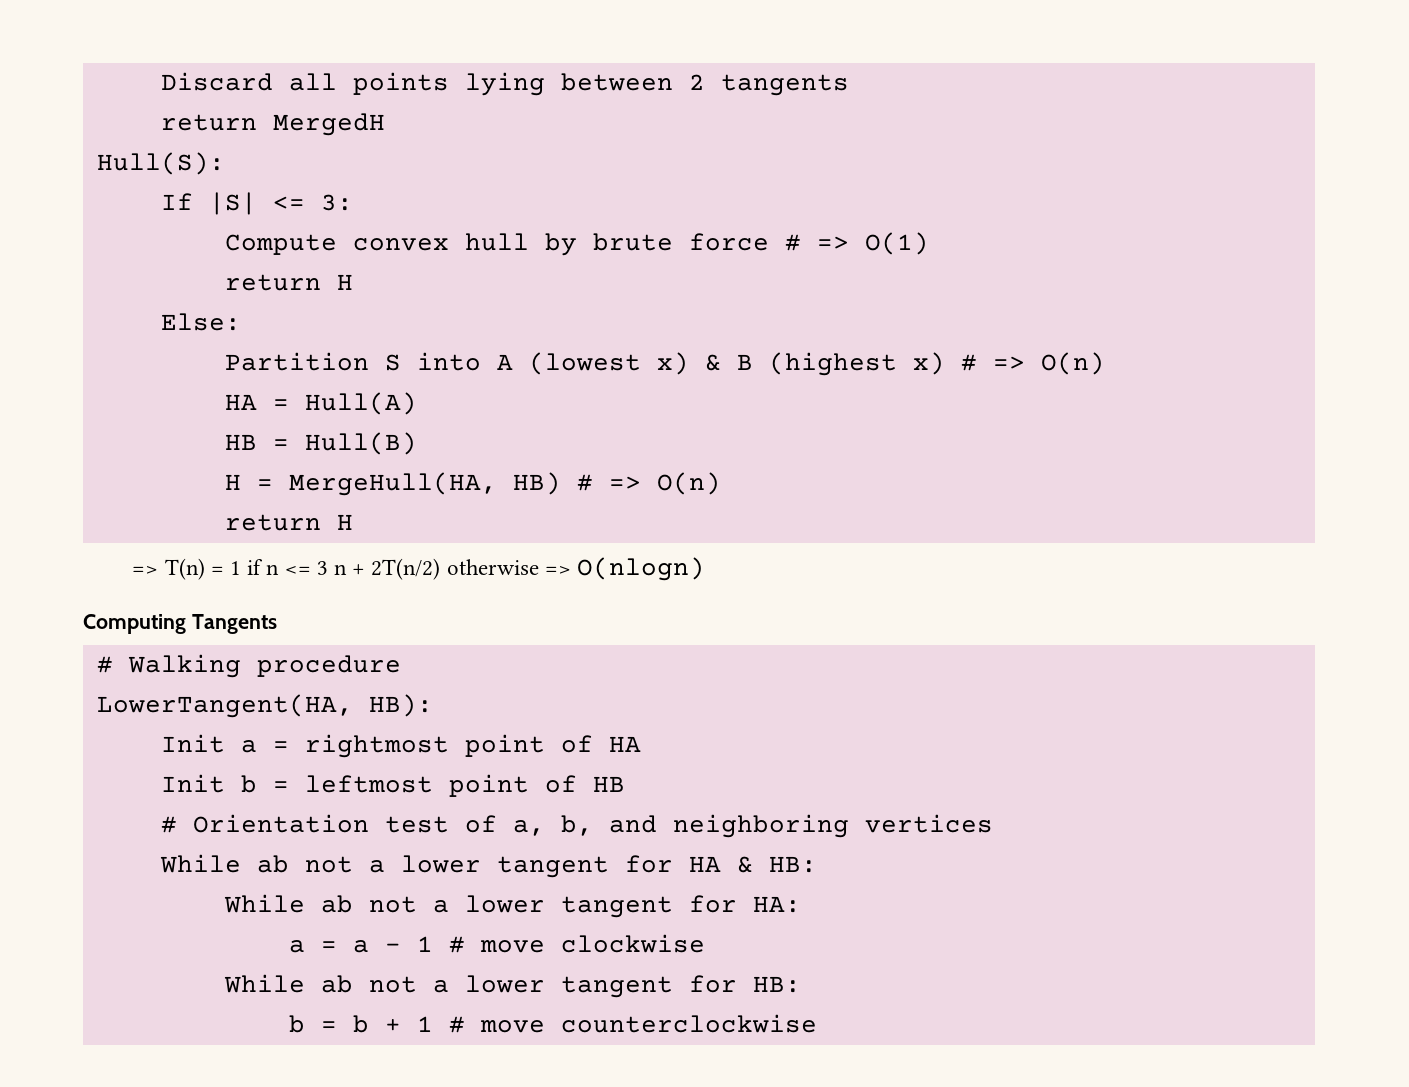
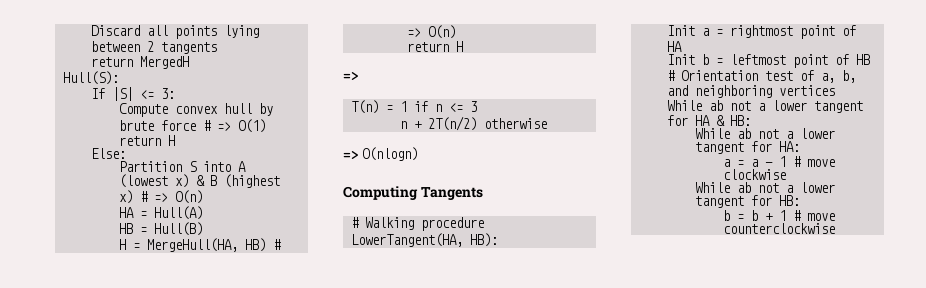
  H = MergeHull(HA, HB) # => O(n)
  return H
- => T(n) = 1 if n <= 3 n + 2T(n/2) otherwise => O(nlogn)
+ =>
+ T(n) = 1 if n <= 3
+ n + 2T(n/2) otherwise
+ => O(nlogn)

